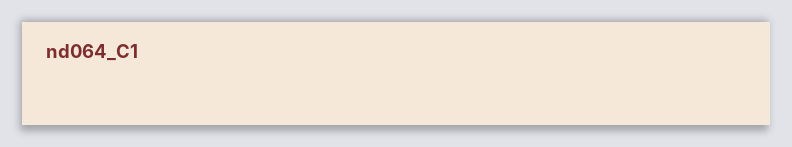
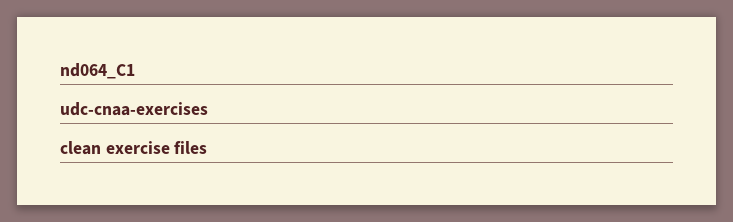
+ udc-cnaa-exercises
+ clean exercise files

